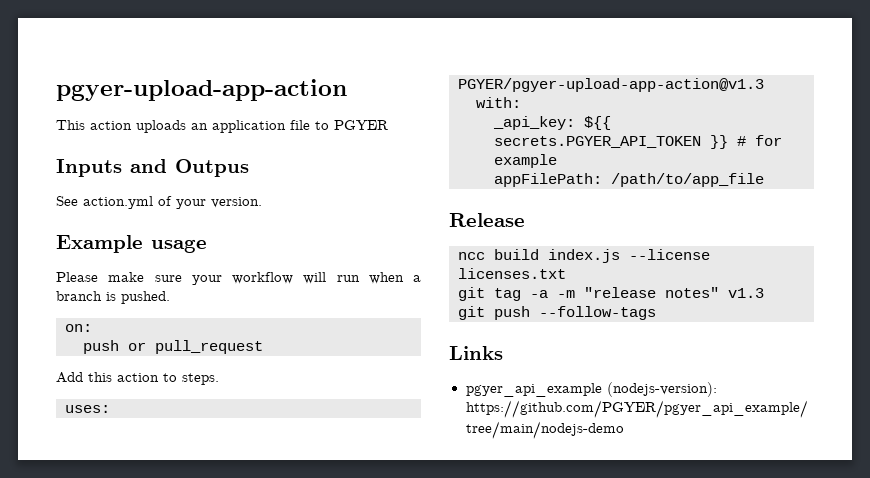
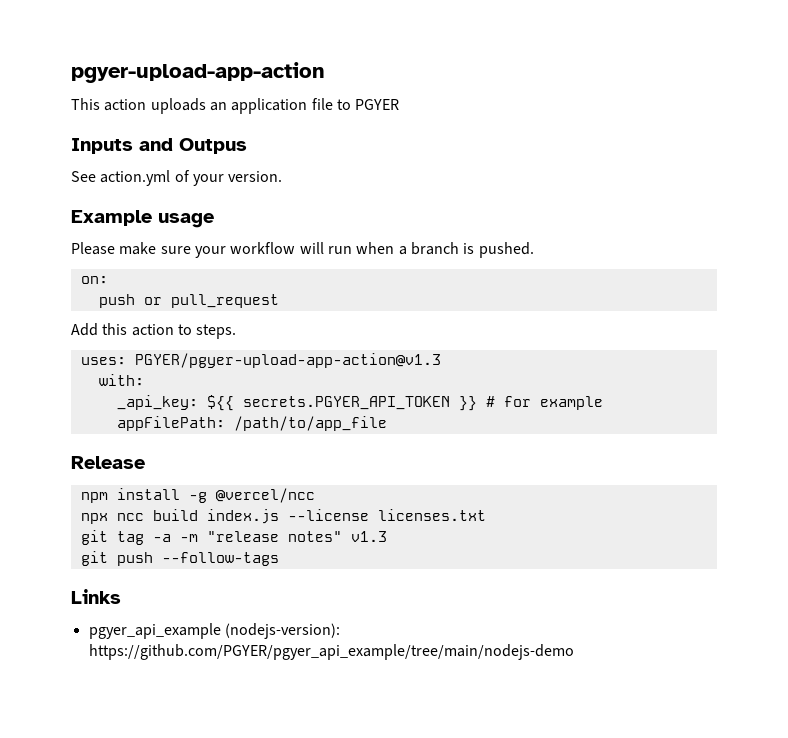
- ncc build index.js --license licenses.txt
+ npm install -g @vercel/ncc
+ npx ncc build index.js --license licenses.txt

